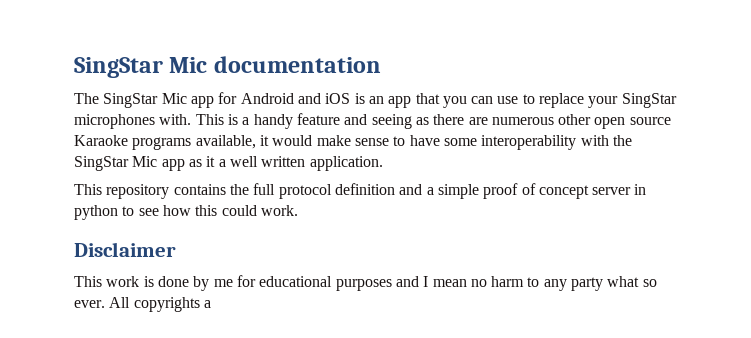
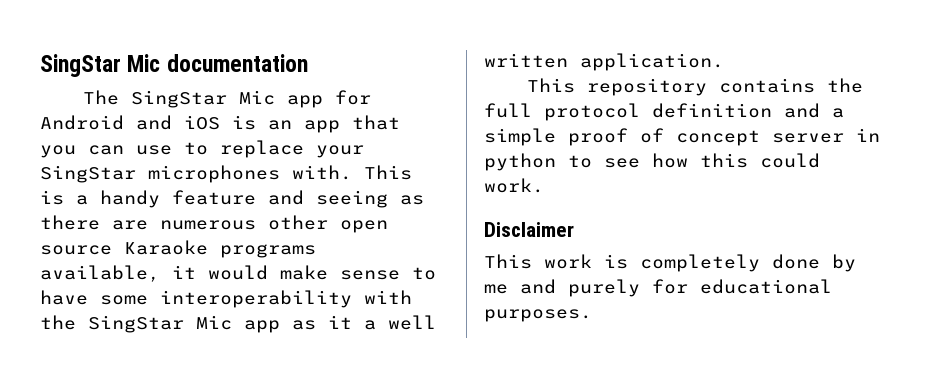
- This work is done by me for educational purposes and I mean no harm to any party what so ever. All copyrights a
+ This work is completely done by me and purely for educational purposes.

